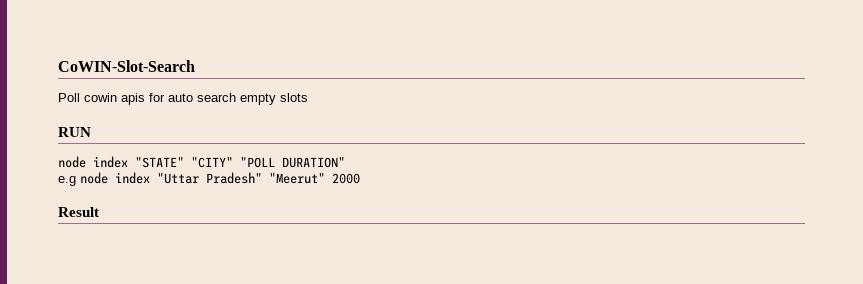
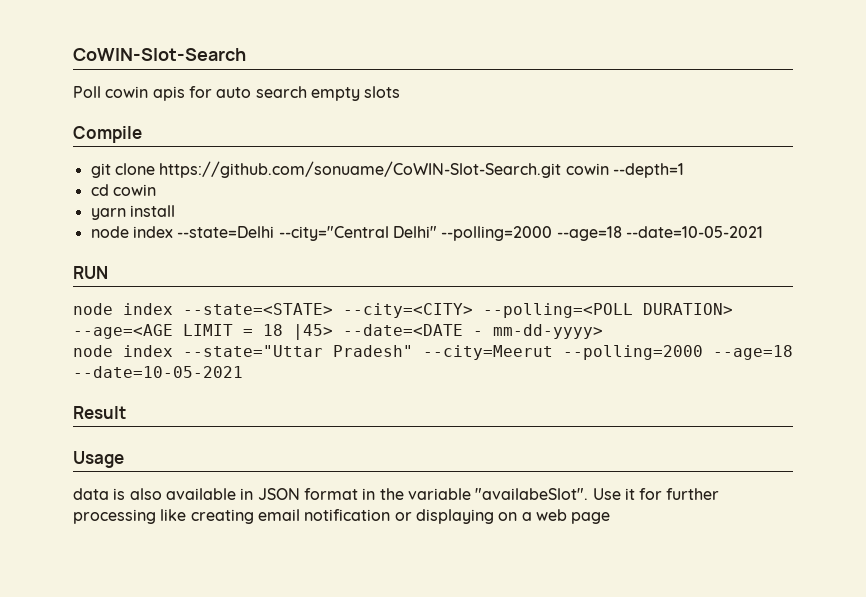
+ Compile
+ git clone https://github.com/sonuame/CoWIN-Slot-Search.git cowin --depth=1
+ cd cowin
+ yarn install
+ node index --state=Delhi --city="Central Delhi" --polling=2000 --age=18 --date=10-05-2021
  RUN
- node index "STATE" "CITY" "POLL DURATION"
- e.g node index "Uttar Pradesh" "Meerut" 2000
+ node index --state=<STATE> --city=<CITY> --polling=<POLL DURATION> --age=<AGE LIMIT = 18 |45> --date=<DATE - mm-dd-yyyy>
+ node index --state="Uttar Pradesh" --city=Meerut --polling=2000 --age=18 --date=10-05-2021
  Result
+ Usage
+ data is also available in JSON format in the variable "availabeSlot". Use it for further processing like creating email notification or displaying on a web page

